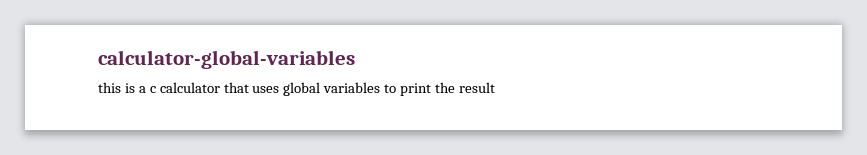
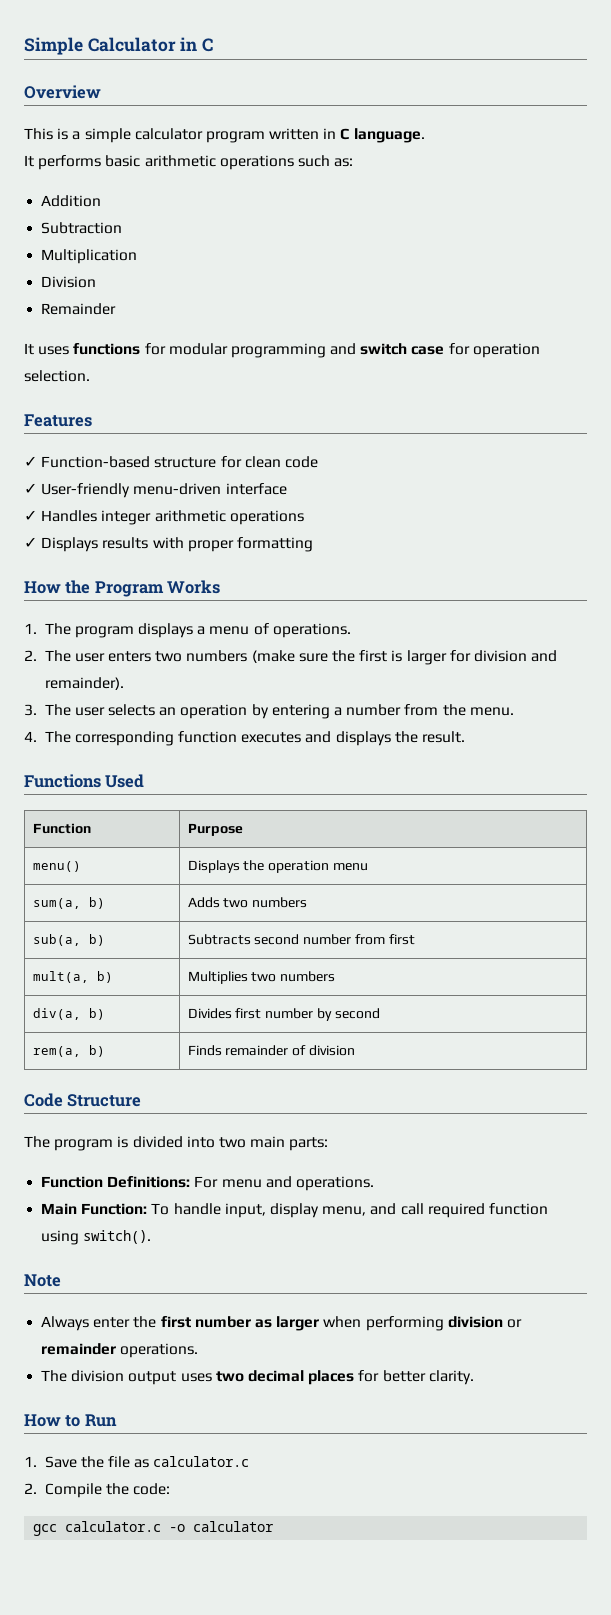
- calculator-global-variables
- this is a c calculator that uses global variables to print the result
+ Simple Calculator in C
+ Overview
+ This is a simple calculator program written in C language.
+ It performs basic arithmetic operations such as:
+ Addition
+ Subtraction
+ Multiplication
+ Division
+ Remainder
+ It uses functions for modular programming and switch case for operation selection.
+ Features
+ ✓ Function-based structure for clean code
+ ✓ User-friendly menu-driven interface
+ ✓ Handles integer arithmetic operations
+ ✓ Displays results with proper formatting
+ How the Program Works
+ 1. The program displays a menu of operations.
+ 2. The user enters two numbers (make sure the first is larger for division and remainder).
+ 3. The user selects an operation by entering a number from the menu.
+ 4. The corresponding function executes and displays the result.
+ Functions Used
+ Function | Purpose
+ menu() | Displays the operation menu
+ sum(a, b) | Adds two numbers
+ sub(a, b) | Subtracts second number from first
+ mult(a, b) | Multiplies two numbers
+ div(a, b) | Divides first number by second
+ rem(a, b) | Finds remainder of division
+ Code Structure
+ The program is divided into two main parts:
+ Function Definitions: For menu and operations.
+ Main Function: To handle input, display menu, and call required function using switch().
+ Note
+ Always enter the first number as larger when performing division or remainder operations.
+ The division output uses two decimal places for better clarity.
+ How to Run
+ 1. Save the file as calculator.c
+ 2. Compile the code:
+ gcc calculator.c -o calculator

